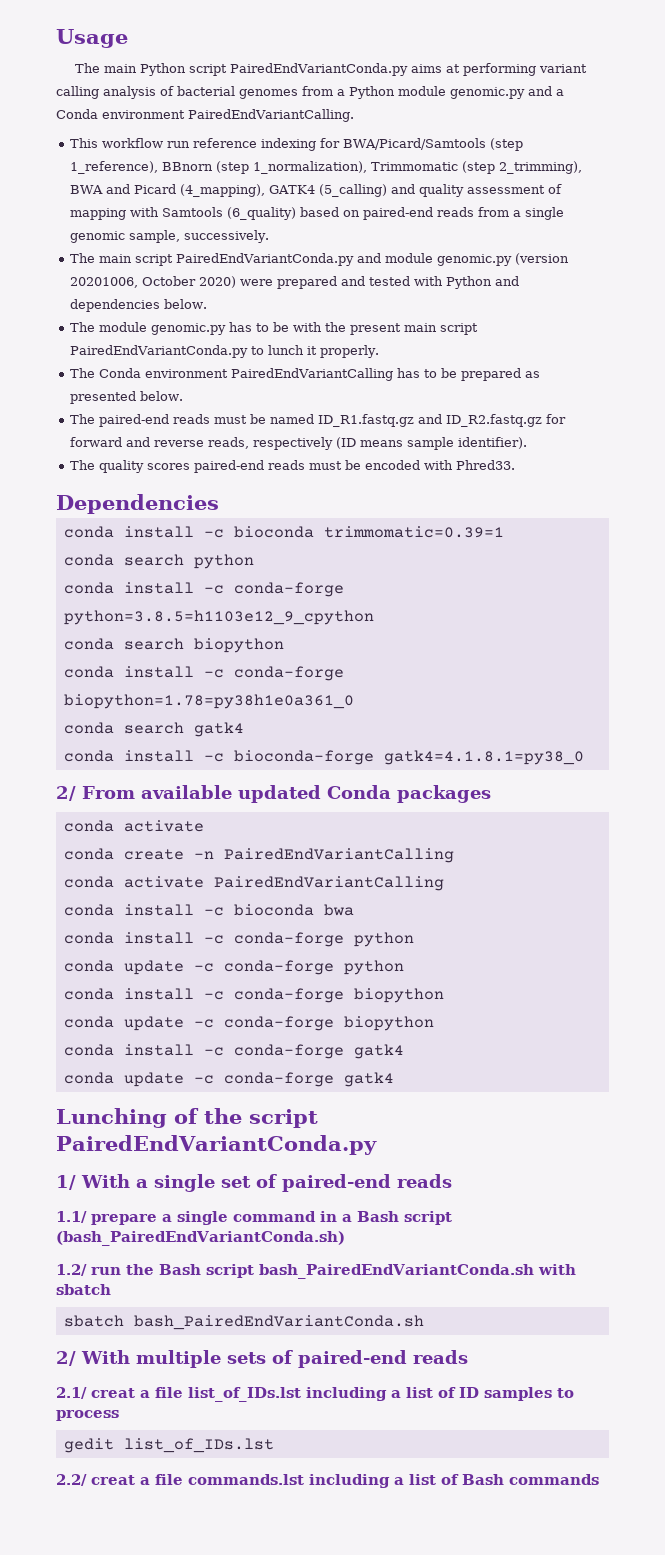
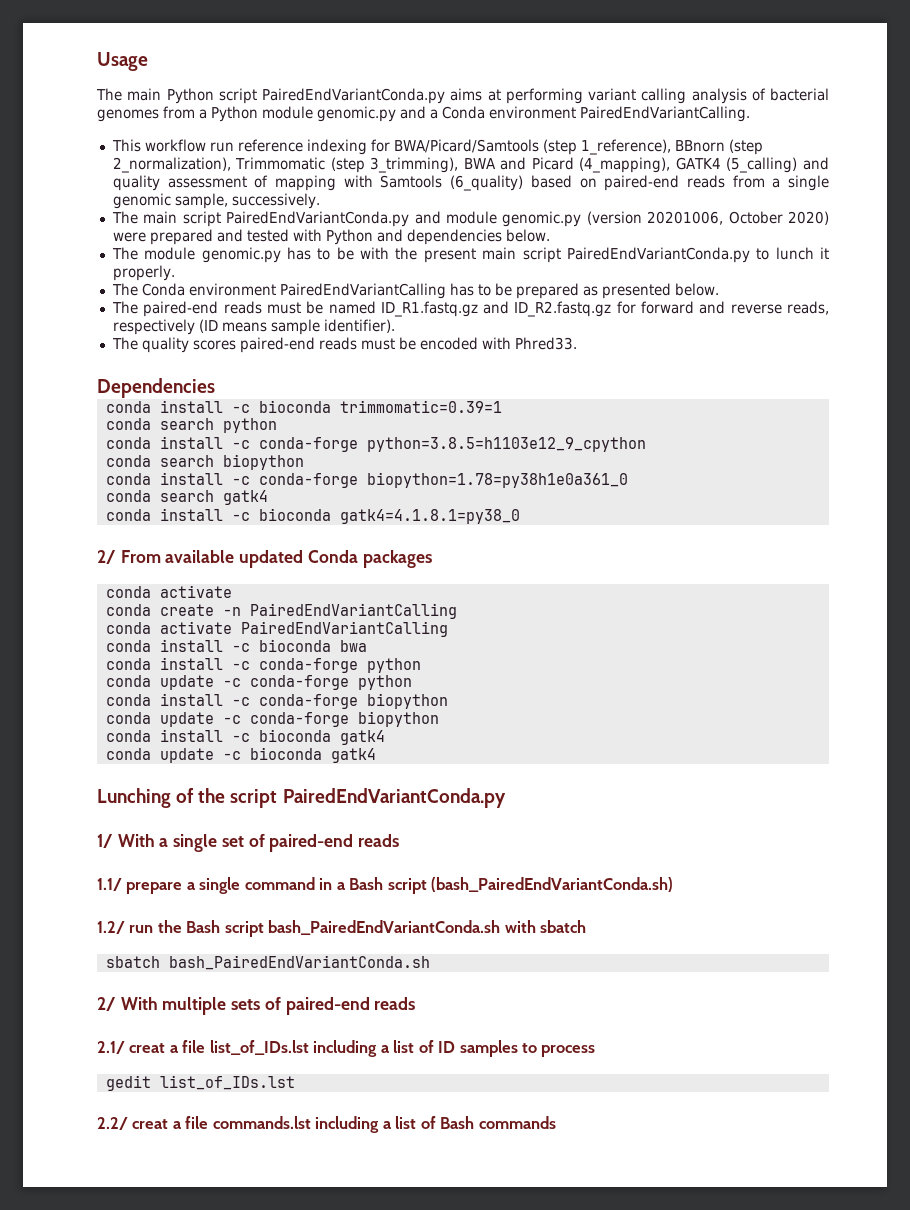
- This workflow run reference indexing for BWA/Picard/Samtools (step 1_reference), BBnorn (step 1_normalization), Trimmomatic (step 2_trimming), BWA and Picard (4_mapping), GATK4 (5_calling) and quality assessment of mapping with Samtools (6_quality) based on paired-end reads from a single genomic sample, successively.
+ This workflow run reference indexing for BWA/Picard/Samtools (step 1_reference), BBnorn (step 2_normalization), Trimmomatic (step 3_trimming), BWA and Picard (4_mapping), GATK4 (5_calling) and quality assessment of mapping with Samtools (6_quality) based on paired-end reads from a single genomic sample, successively.
- conda install -c bioconda-forge gatk4=4.1.8.1=py38_0
+ conda install -c bioconda gatk4=4.1.8.1=py38_0
- conda install -c conda-forge gatk4
+ conda install -c bioconda gatk4
- conda update -c conda-forge gatk4
+ conda update -c bioconda gatk4

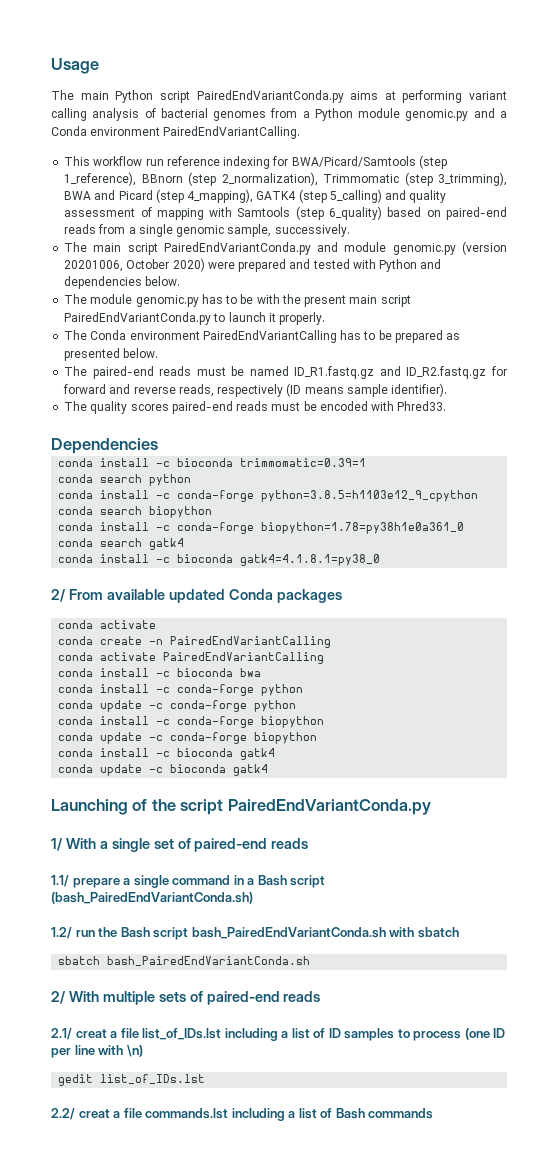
- This workflow run reference indexing for BWA/Picard/Samtools (step 1_reference), BBnorn (step 2_normalization), Trimmomatic (step 3_trimming), BWA and Picard (4_mapping), GATK4 (5_calling) and quality assessment of mapping with Samtools (6_quality) based on paired-end reads from a single genomic sample, successively.
+ This workflow run reference indexing for BWA/Picard/Samtools (step 1_reference), BBnorn (step 2_normalization), Trimmomatic (step 3_trimming), BWA and Picard (step 4_mapping), GATK4 (step 5_calling) and quality assessment of mapping with Samtools (step 6_quality) based on paired-end reads from a single genomic sample, successively.
- The module genomic.py has to be with the present main script PairedEndVariantConda.py to lunch it properly.
+ The module genomic.py has to be with the present main script PairedEndVariantConda.py to launch it properly.
- Lunching of the script PairedEndVariantConda.py
+ Launching of the script PairedEndVariantConda.py
- 2.1/ creat a file list_of_IDs.lst including a list of ID samples to process
+ 2.1/ creat a file list_of_IDs.lst including a list of ID samples to process (one ID per line with \n)

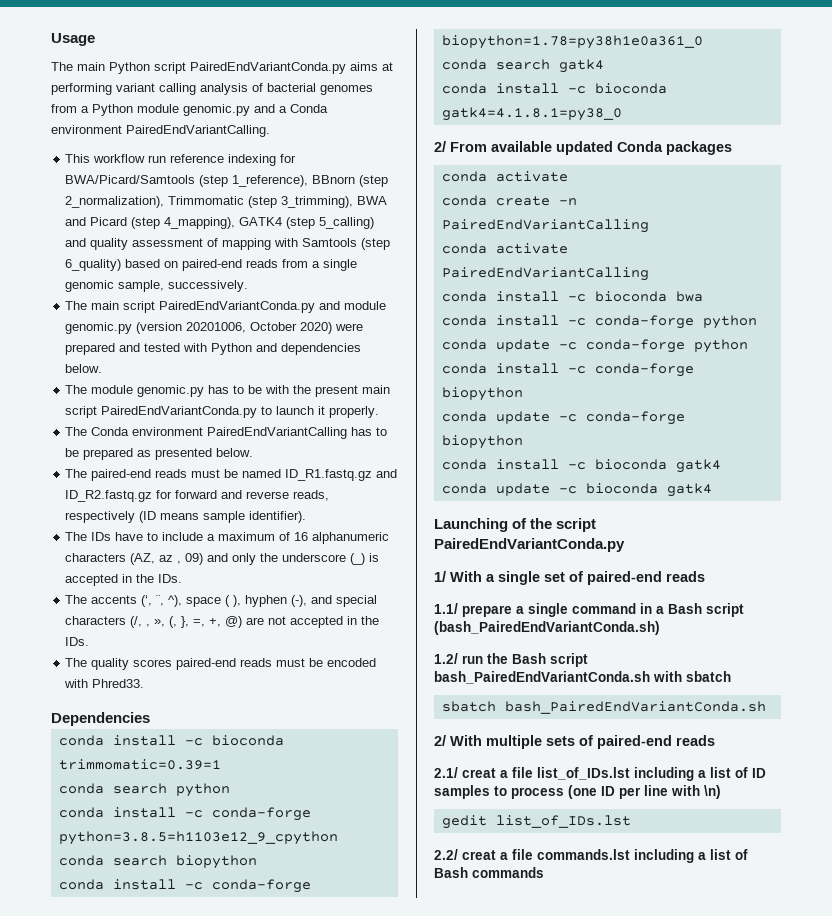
+ The IDs have to include a maximum of 16 alphanumeric characters (AZ, az , 09) and only the underscore (_) is accepted in the IDs.
+ The accents (‘, ¨, ^), space ( ), hyphen (-), and special characters (/, , », (, }, =, +, @) are not accepted in the IDs.

